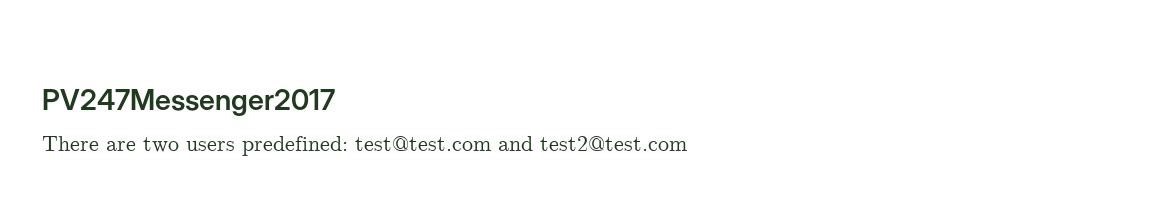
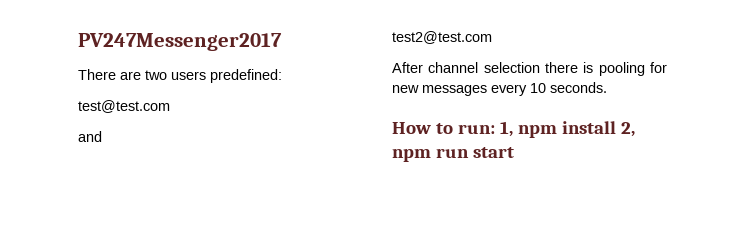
- There are two users predefined: test@test.com and test2@test.com
+ There are two users predefined:
+ test@test.com
+ and
+ test2@test.com
+ After channel selection there is pooling for new messages every 10 seconds.
+ How to run: 1, npm install 2, npm run start

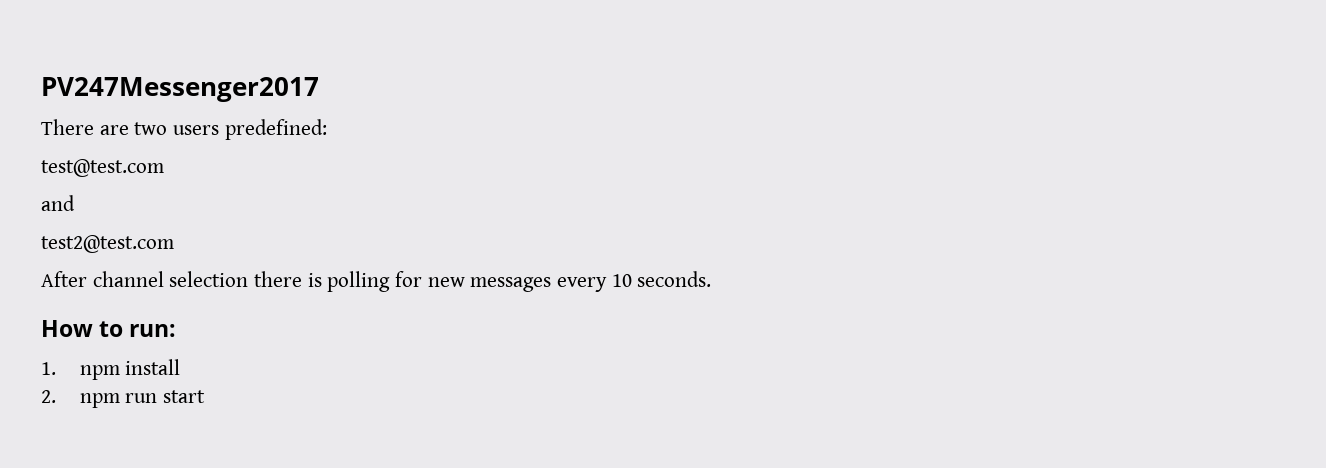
- After channel selection there is pooling for new messages every 10 seconds.
+ After channel selection there is polling for new messages every 10 seconds.
- How to run: 1, npm install 2, npm run start
+ How to run:
+ 1. npm install
+ 2. npm run start

